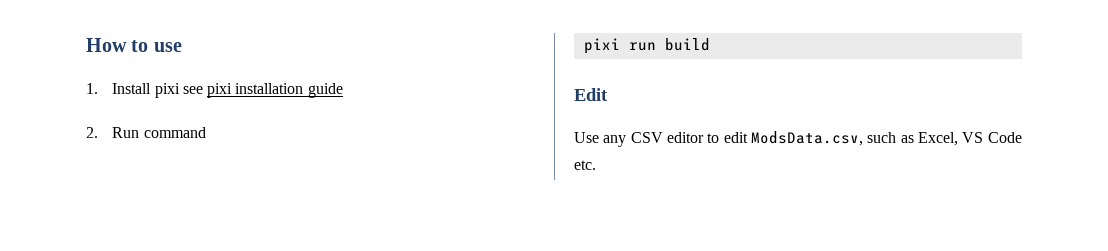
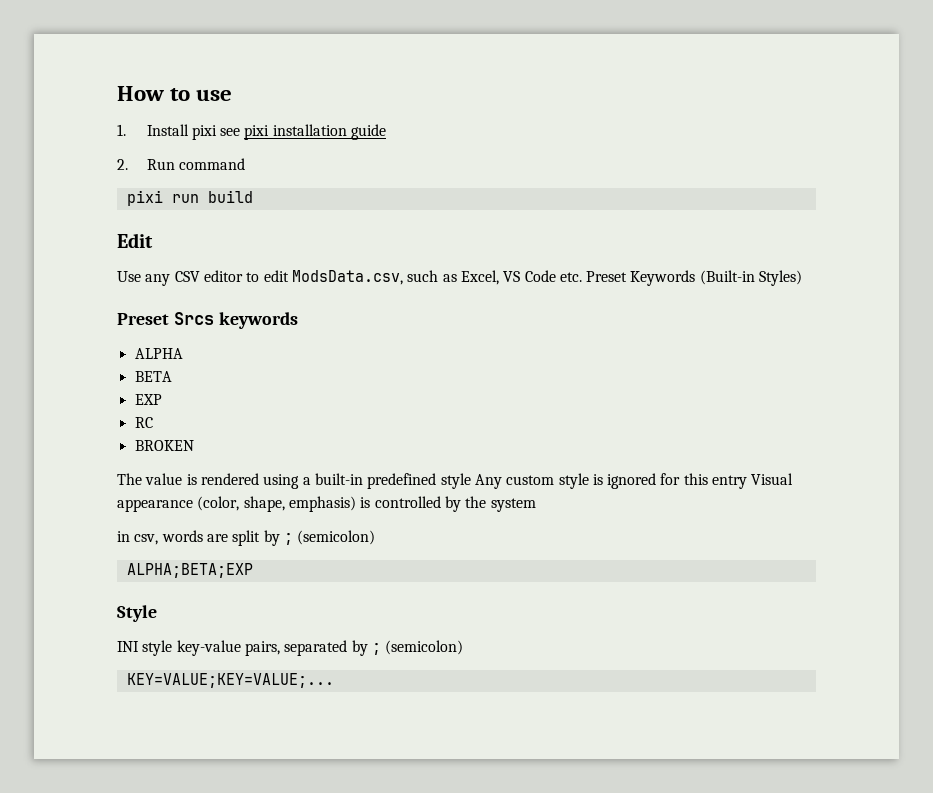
- Use any CSV editor to edit ModsData.csv, such as Excel, VS Code etc.
+ Use any CSV editor to edit ModsData.csv, such as Excel, VS Code etc. Preset Keywords (Built-in Styles)
+ Preset Srcs keywords
+ ALPHA
+ BETA
+ EXP
+ RC
+ BROKEN
+ The value is rendered using a built-in predefined style Any custom style is ignored for this entry Visual appearance (color, shape, emphasis) is controlled by the system
+ in csv, words are split by ; (semicolon)
+ ALPHA;BETA;EXP
+ Style
+ INI style key-value pairs, separated by ; (semicolon)
+ KEY=VALUE;KEY=VALUE;...

